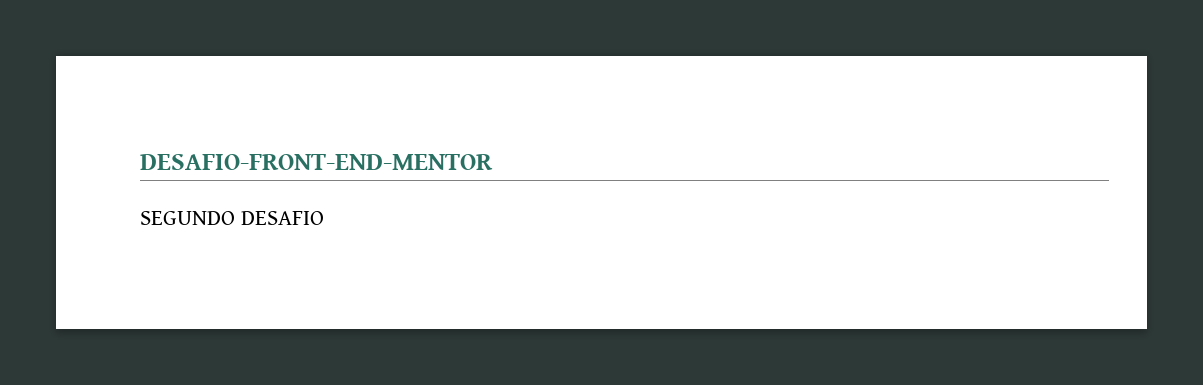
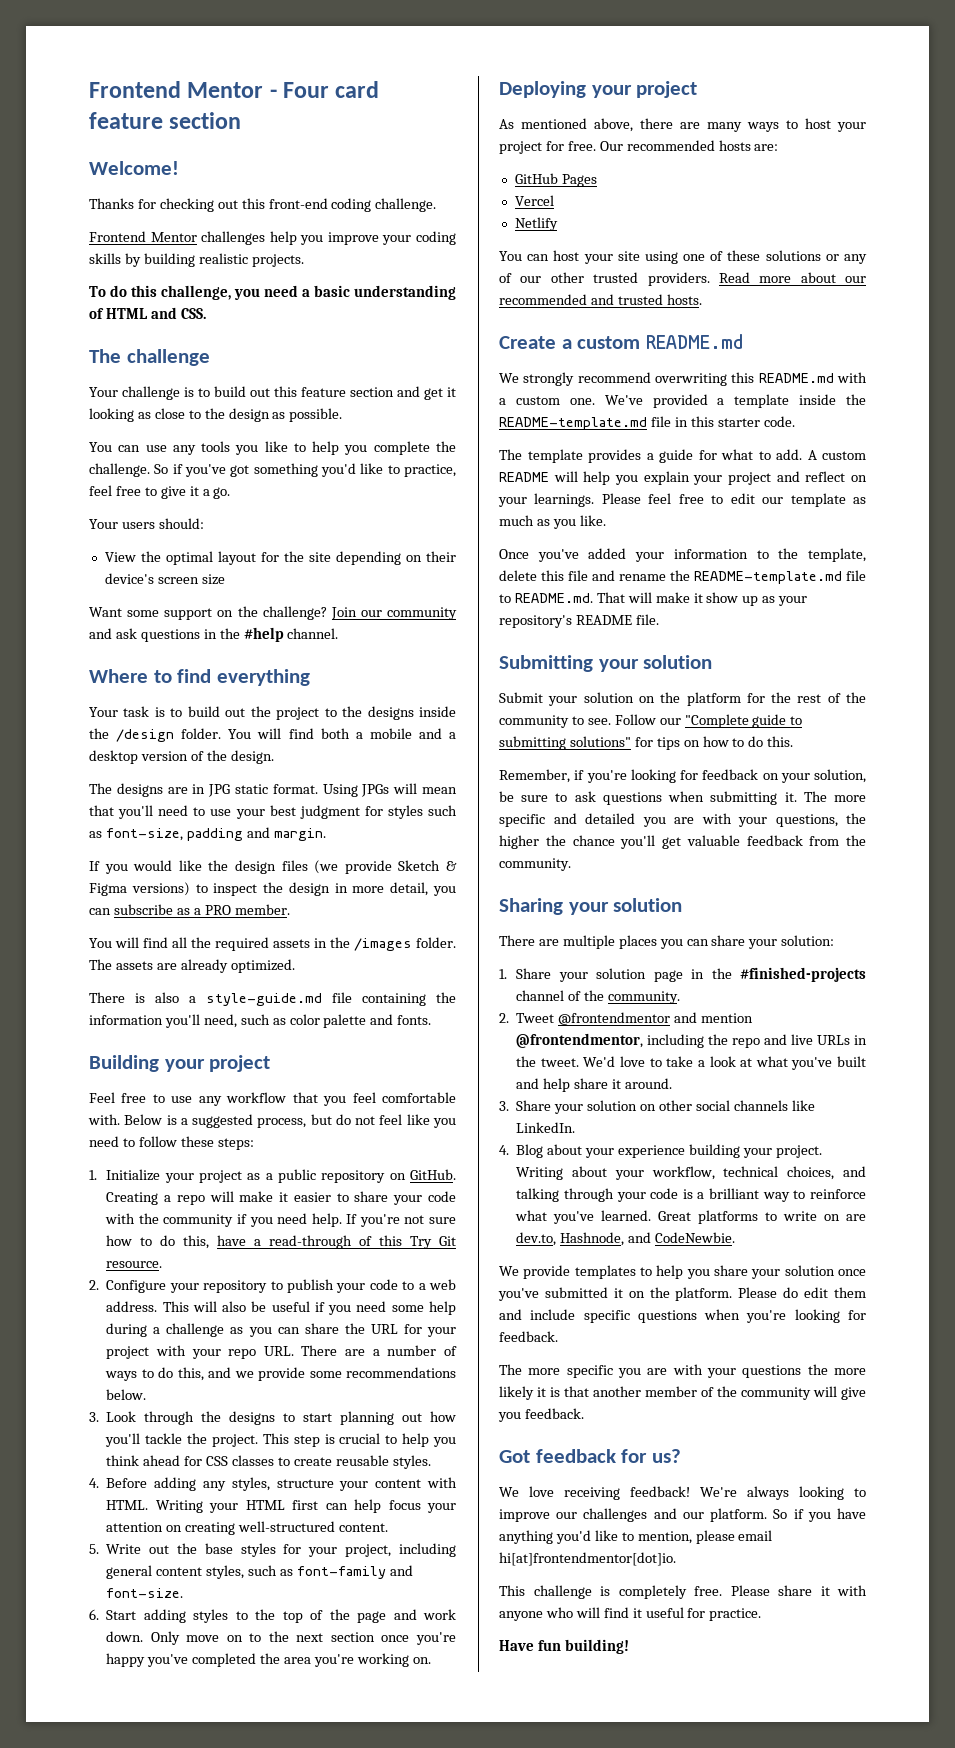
- DESAFIO-FRONT-END-MENTOR
- SEGUNDO DESAFIO
+ Frontend Mentor - Four card feature section
+ Welcome!
+ Thanks for checking out this front-end coding challenge.
+ Frontend Mentor challenges help you improve your coding skills by building realistic projects.
+ To do this challenge, you need a basic understanding of HTML and CSS.
+ The challenge
+ Your challenge is to build out this feature section and get it looking as close to the design as possible.
+ You can use any tools you like to help you complete the challenge. So if you've got something you'd like to practice, feel free to give it a go.
+ Your users should:
+ View the optimal layout for the site depending on their device's screen size
+ Want some support on the challenge? Join our community and ask questions in the #help channel.
+ Where to find everything
+ Your task is to build out the project to the designs inside the /design folder. You will find both a mobile and a desktop version of the design.
+ The designs are in JPG static format. Using JPGs will mean that you'll need to use your best judgment for styles such as font-size, padding and margin.
+ If you would like the design files (we provide Sketch & Figma versions) to inspect the design in more detail, you can subscribe as a PRO member.
+ You will find all the required assets in the /images folder. The assets are already optimized.
+ There is also a style-guide.md file containing the information you'll need, such as color palette and fonts.
+ Building your project
+ Feel free to use any workflow that you feel comfortable with. Below is a suggested process, but do not feel like you need to follow these steps:
+ 1. Initialize your project as a public repository on GitHub. Creating a repo will make it easier to share your code with the community if you need help. If you're not sure how to do this, have a read-through of this Try Git resource.
+ 2. Configure your repository to publish your code to a web address. This will also be useful if you need some help during a challenge as you can share the URL for your project with your repo URL. There are a number of ways to do this, and we provide some recommendations below.
+ 3. Look through the designs to start planning out how you'll tackle the project. This step is crucial to help you think ahead for CSS classes to create reusable styles.
+ 4. Before adding any styles, structure your content with HTML. Writing your HTML first can help focus your attention on creating well-structured content.
+ 5. Write out the base styles for your project, including general content styles, such as font-family and font-size.
+ 6. Start adding styles to the top of the page and work down. Only move on to the next section once you're happy you've completed the area you're working on.
+ Deploying your project
+ As mentioned above, there are many ways to host your project for free. Our recommended hosts are:
+ GitHub Pages
+ Vercel
+ Netlify
+ You can host your site using one of these solutions or any of our other trusted providers. Read more about our recommended and trusted hosts.
+ Create a custom README.md
+ We strongly recommend overwriting this README.md with a custom one. We've provided a template inside the README-template.md file in this starter code.
+ The template provides a guide for what to add. A custom README will help you explain your project and reflect on your learnings. Please feel free to edit our template as much as you like.
+ Once you've added your information to the template, delete this file and rename the README-template.md file to README.md. That will make it show up as your repository's README file.
+ Submitting your solution
+ Submit your solution on the platform for the rest of the community to see. Follow our "Complete guide to submitting solutions" for tips on how to do this.
+ Remember, if you're looking for feedback on your solution, be sure to ask questions when submitting it. The more specific and detailed you are with your questions, the higher the chance you'll get valuable feedback from the community.
+ Sharing your solution
+ There are multiple places you can share your solution:
+ 1. Share your solution page in the #finished-projects channel of the community.
+ 2. Tweet @frontendmentor and mention @frontendmentor, including the repo and live URLs in the tweet. We'd love to take a look at what you've built and help share it around.
+ 3. Share your solution on other social channels like LinkedIn.
+ 4. Blog about your experience building your project. Writing about your workflow, technical choices, and talking through your code is a brilliant way to reinforce what you've learned. Great platforms to write on are dev.to, Hashnode, and CodeNewbie.
+ We provide templates to help you share your solution once you've submitted it on the platform. Please do edit them and include specific questions when you're looking for feedback.
+ The more specific you are with your questions the more likely it is that another member of the community will give you feedback.
+ Got feedback for us?
+ We love receiving feedback! We're always looking to improve our challenges and our platform. So if you have anything you'd like to mention, please email hi[at]frontendmentor[dot]io.
+ This challenge is completely free. Please share it with anyone who will find it useful for practice.
+ Have fun building!

